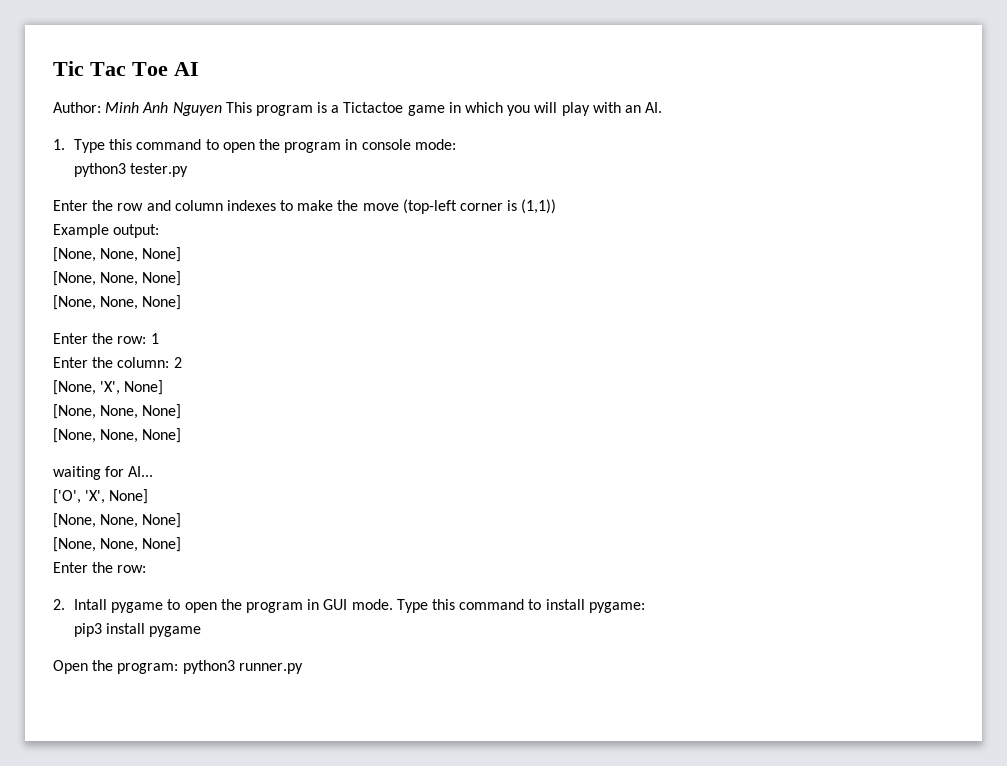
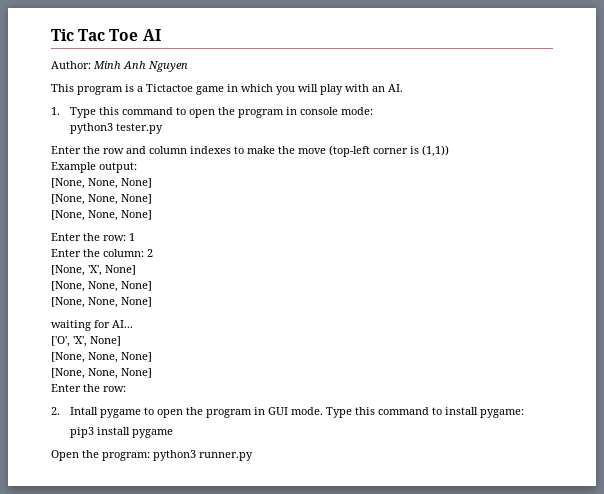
- Author: Minh Anh Nguyen This program is a Tictactoe game in which you will play with an AI.
+ Author: Minh Anh Nguyen
+ This program is a Tictactoe game in which you will play with an AI.

